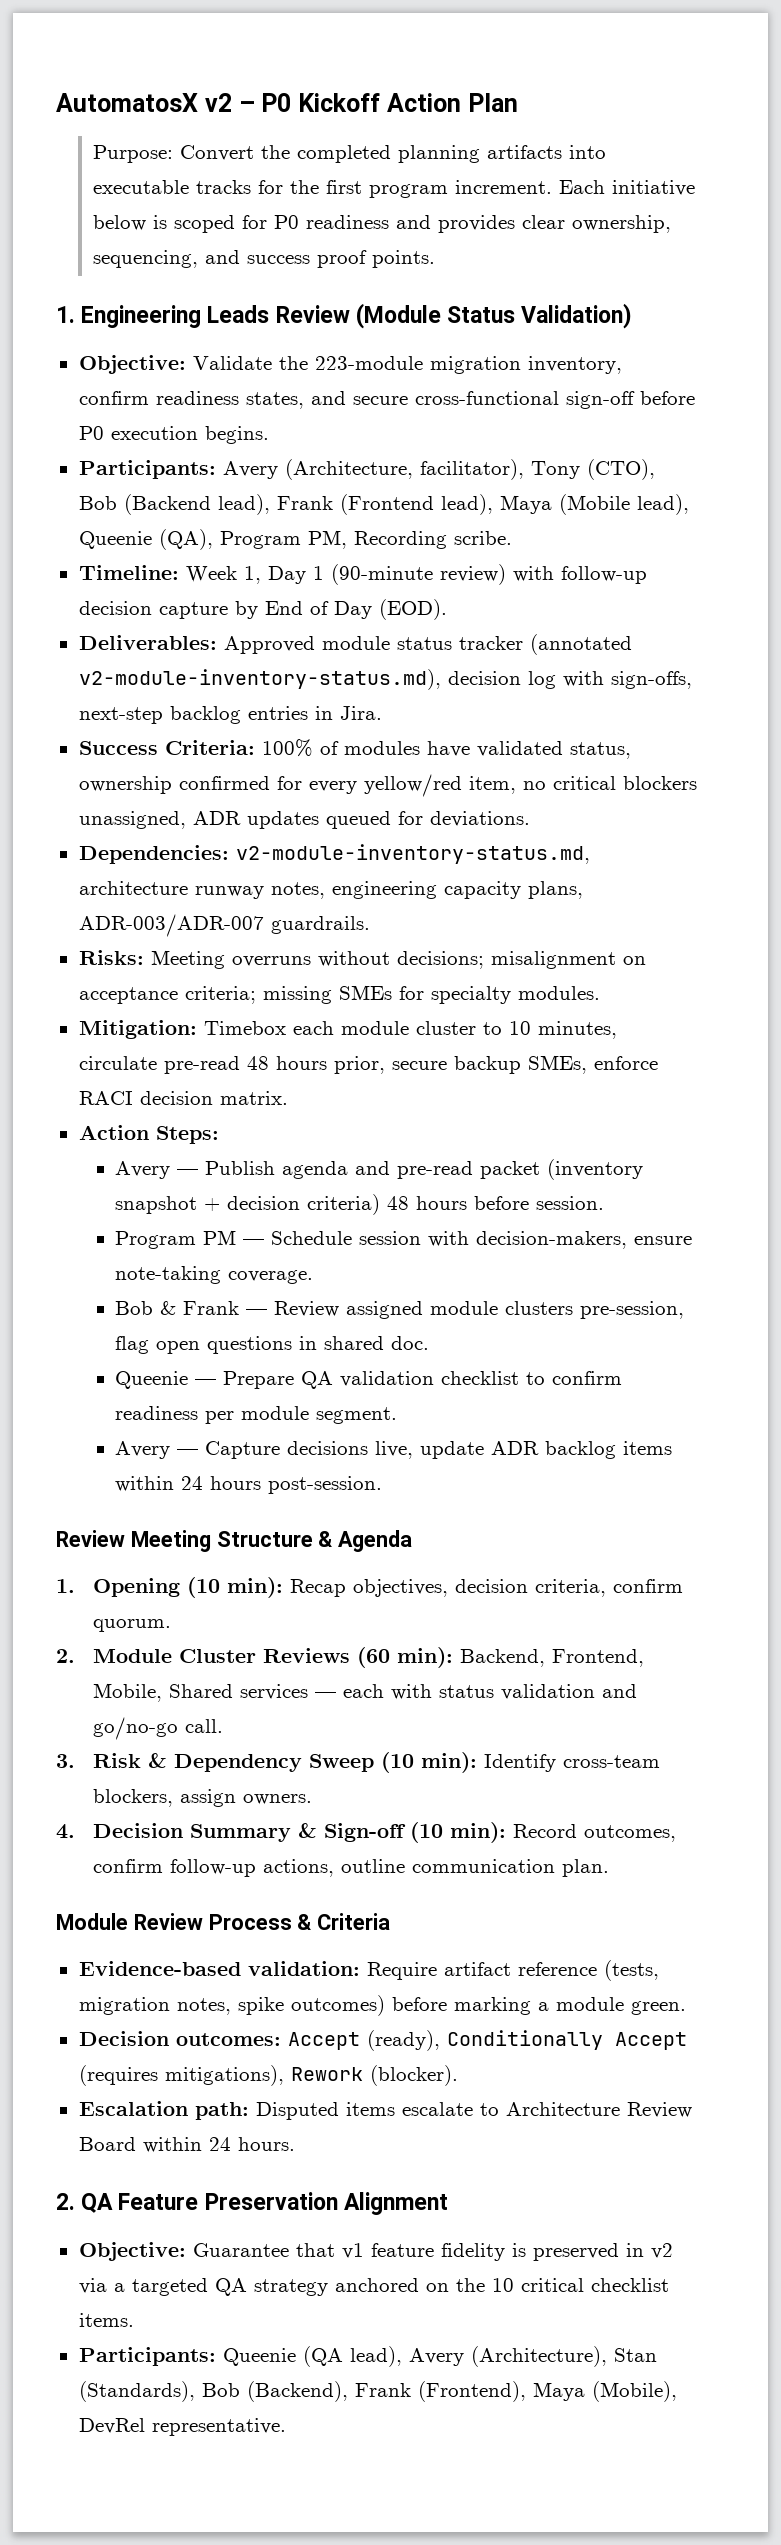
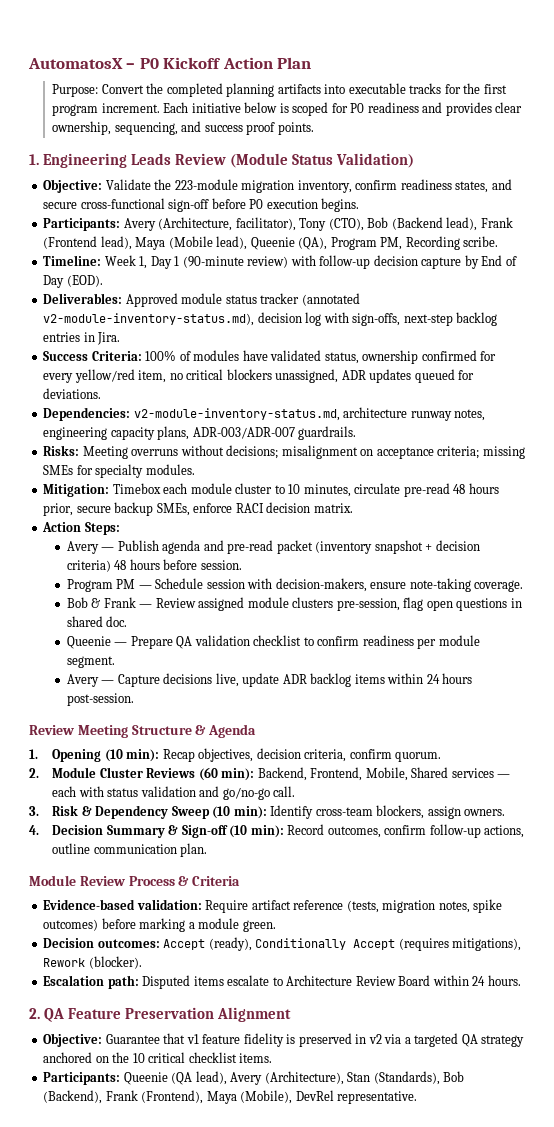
- AutomatosX v2 – P0 Kickoff Action Plan
+ AutomatosX – P0 Kickoff Action Plan

